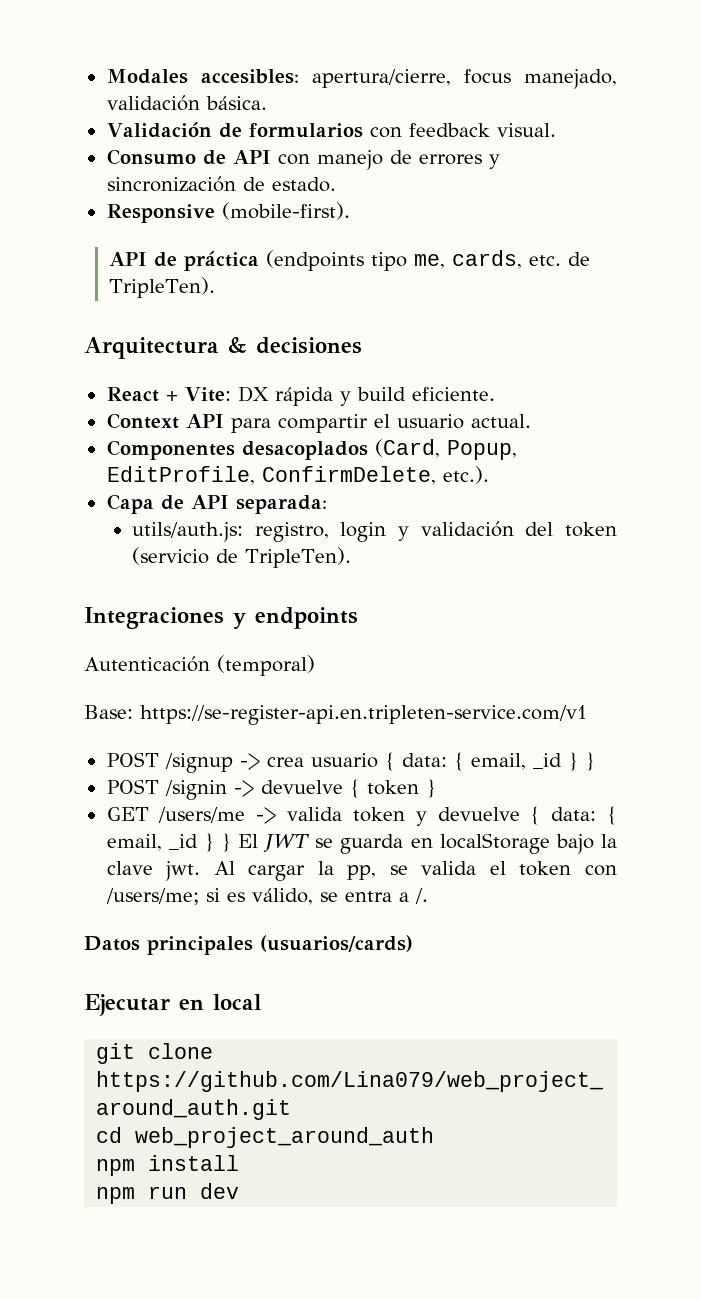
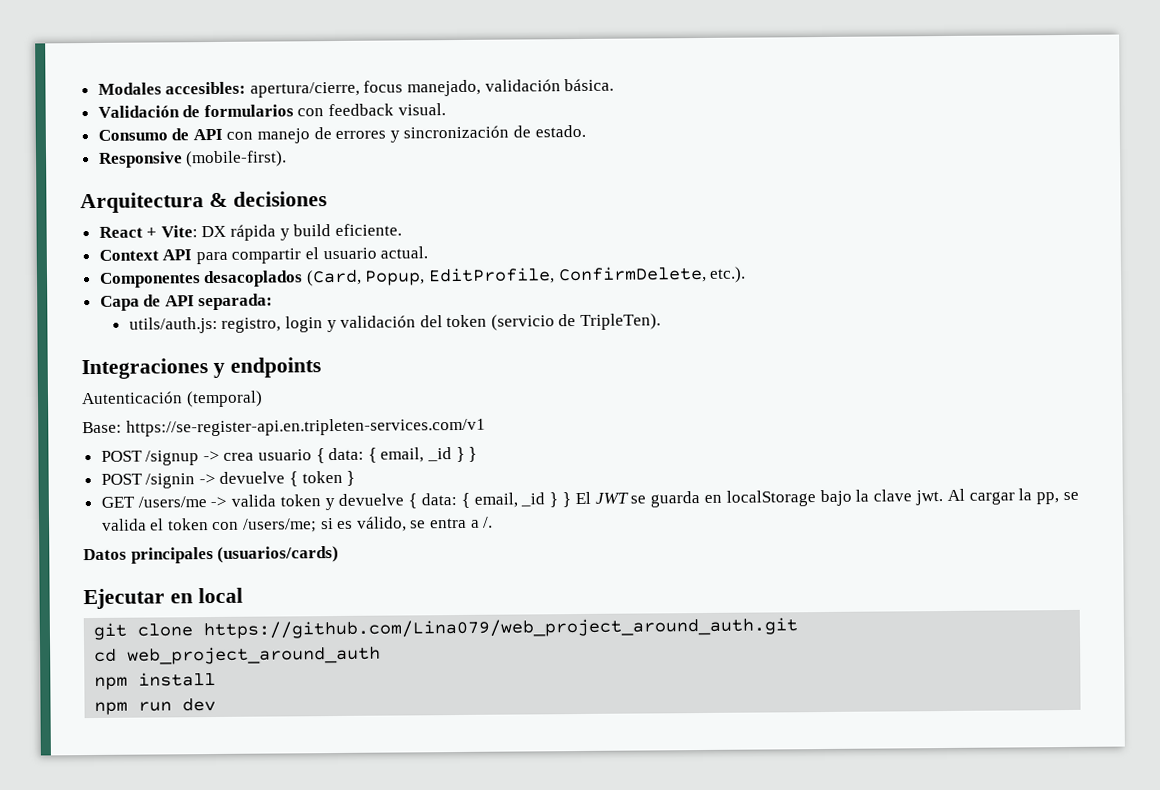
- API de práctica (endpoints tipo me, cards, etc. de TripleTen).
- Base: https://se-register-api.en.tripleten-service.com/v1
+ Base: https://se-register-api.en.tripleten-services.com/v1

